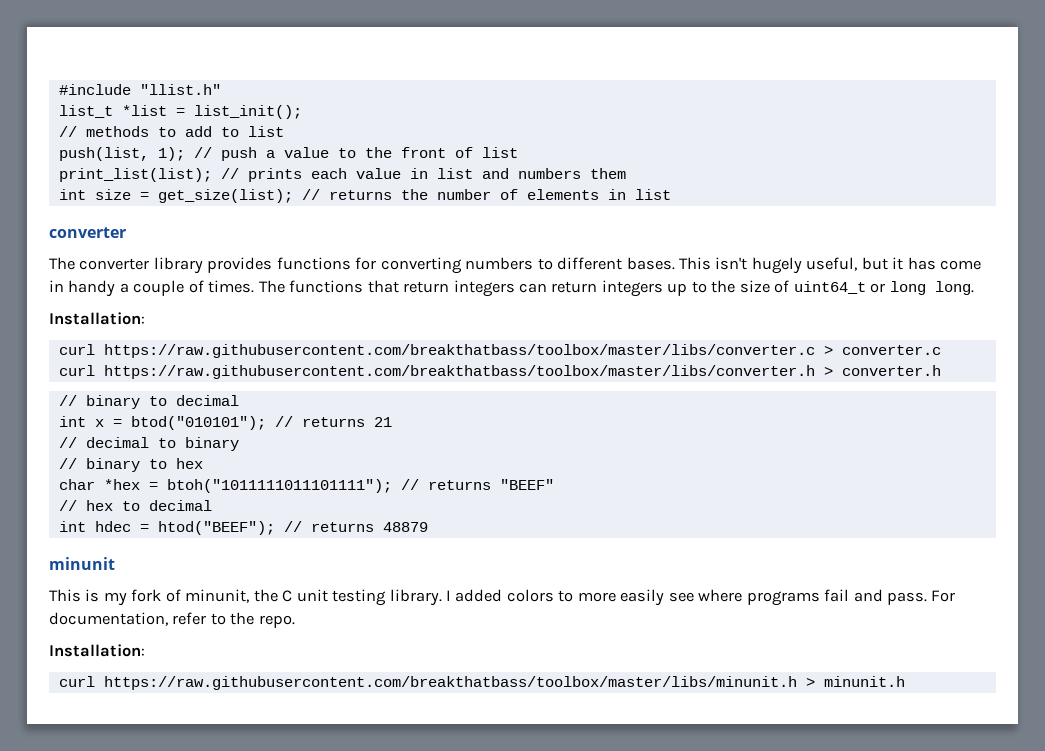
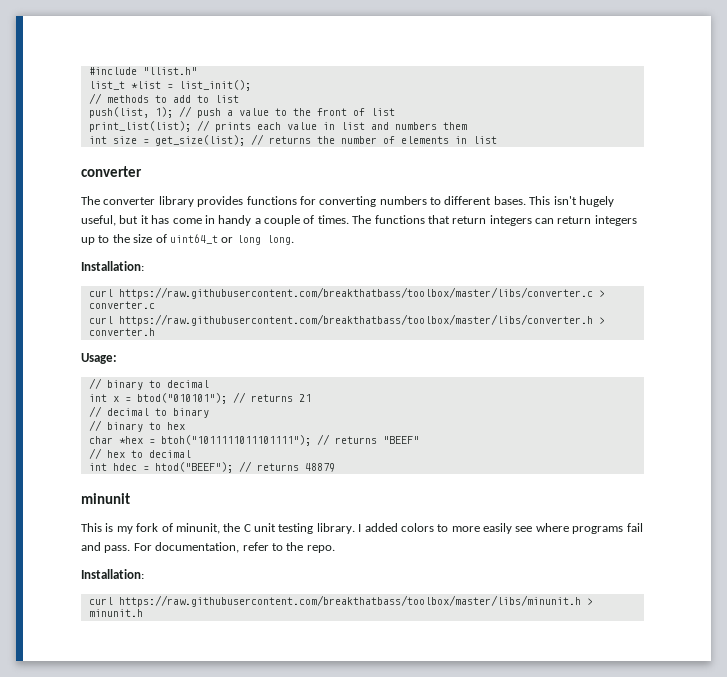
+ Usage:

